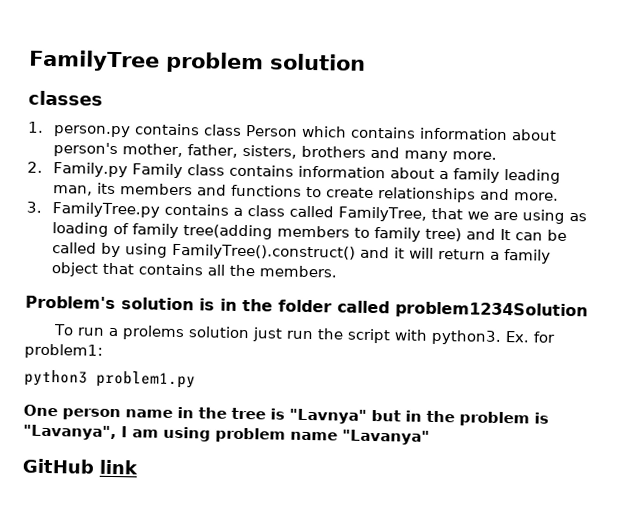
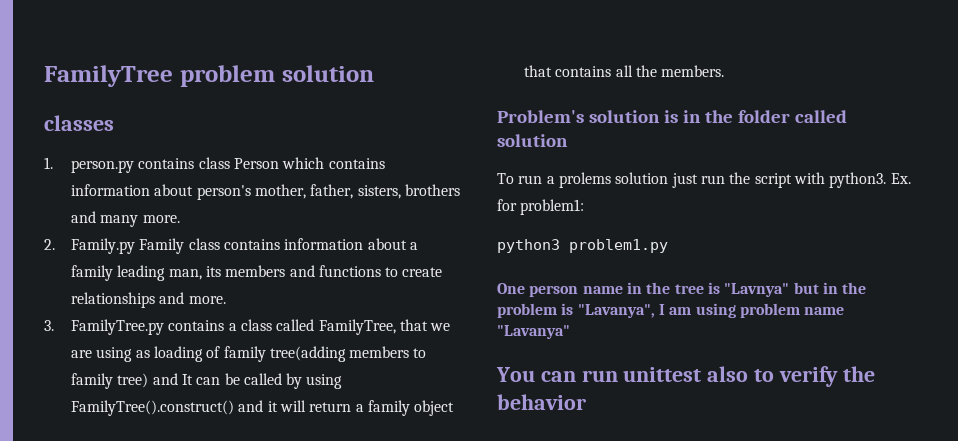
- Problem's solution is in the folder called problem1234Solution
+ Problem's solution is in the folder called solution
- GitHub link
+ You can run unittest also to verify the behavior

